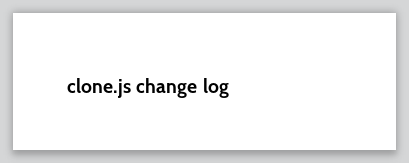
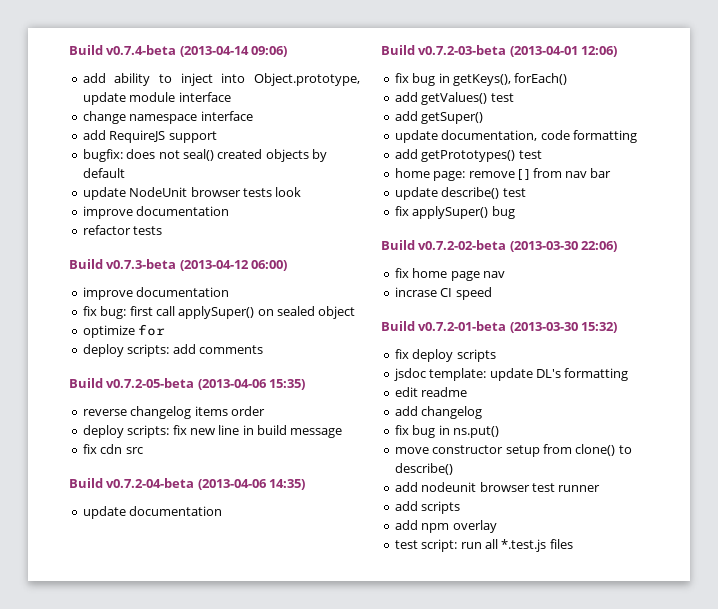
- clone.js change log
+ Build v0.7.4-beta (2013-04-14 09:06)
+ add ability to inject into Object.prototype, update module interface
+ change namespace interface
+ add RequireJS support
+ bugfix: does not seal() created objects by default
+ update NodeUnit browser tests look
+ improve documentation
+ refactor tests
+ Build v0.7.3-beta (2013-04-12 06:00)
+ improve documentation
+ fix bug: first call applySuper() on sealed object
+ optimize for
+ deploy scripts: add comments
+ Build v0.7.2-05-beta (2013-04-06 15:35)
+ reverse changelog items order
+ deploy scripts: fix new line in build message
+ fix cdn src
+ Build v0.7.2-04-beta (2013-04-06 14:35)
+ update documentation
+ Build v0.7.2-03-beta (2013-04-01 12:06)
+ fix bug in getKeys(), forEach()
+ add getValues() test
+ add getSuper()
+ update documentation, code formatting
+ add getPrototypes() test
+ home page: remove [ ] from nav bar
+ update describe() test
+ fix applySuper() bug
+ Build v0.7.2-02-beta (2013-03-30 22:06)
+ fix home page nav
+ incrase CI speed
+ Build v0.7.2-01-beta (2013-03-30 15:32)
+ fix deploy scripts
+ jsdoc template: update DL's formatting
+ edit readme
+ add changelog
+ fix bug in ns.put()
+ move constructor setup from clone() to describe()
+ add nodeunit browser test runner
+ add scripts
+ add npm overlay
+ test script: run all *.test.js files

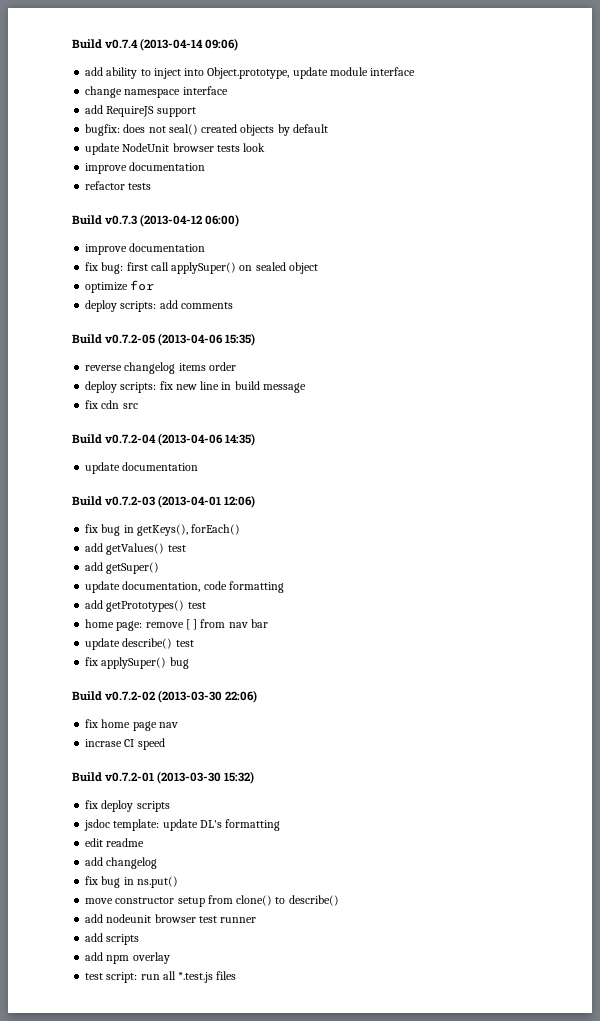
- Build v0.7.4-beta (2013-04-14 09:06)
+ Build v0.7.4 (2013-04-14 09:06)
- Build v0.7.3-beta (2013-04-12 06:00)
+ Build v0.7.3 (2013-04-12 06:00)
- Build v0.7.2-05-beta (2013-04-06 15:35)
+ Build v0.7.2-05 (2013-04-06 15:35)
- Build v0.7.2-04-beta (2013-04-06 14:35)
+ Build v0.7.2-04 (2013-04-06 14:35)
- Build v0.7.2-03-beta (2013-04-01 12:06)
+ Build v0.7.2-03 (2013-04-01 12:06)
- Build v0.7.2-02-beta (2013-03-30 22:06)
+ Build v0.7.2-02 (2013-03-30 22:06)
- Build v0.7.2-01-beta (2013-03-30 15:32)
+ Build v0.7.2-01 (2013-03-30 15:32)

